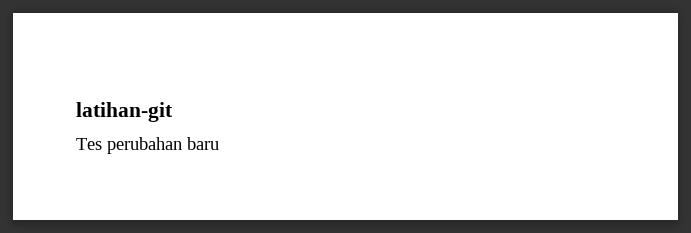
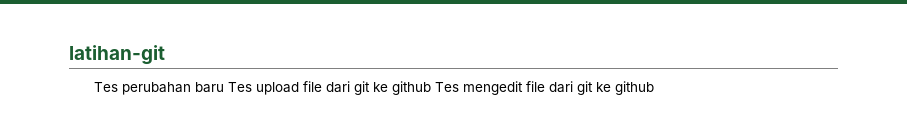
- Tes perubahan baru
+ Tes perubahan baru Tes upload file dari git ke github Tes mengedit file dari git ke github

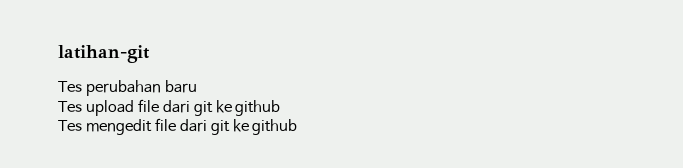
- Tes perubahan baru Tes upload file dari git ke github Tes mengedit file dari git ke github
+ Tes perubahan baru
+ Tes upload file dari git ke github
+ Tes mengedit file dari git ke github

